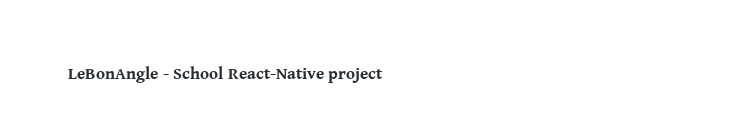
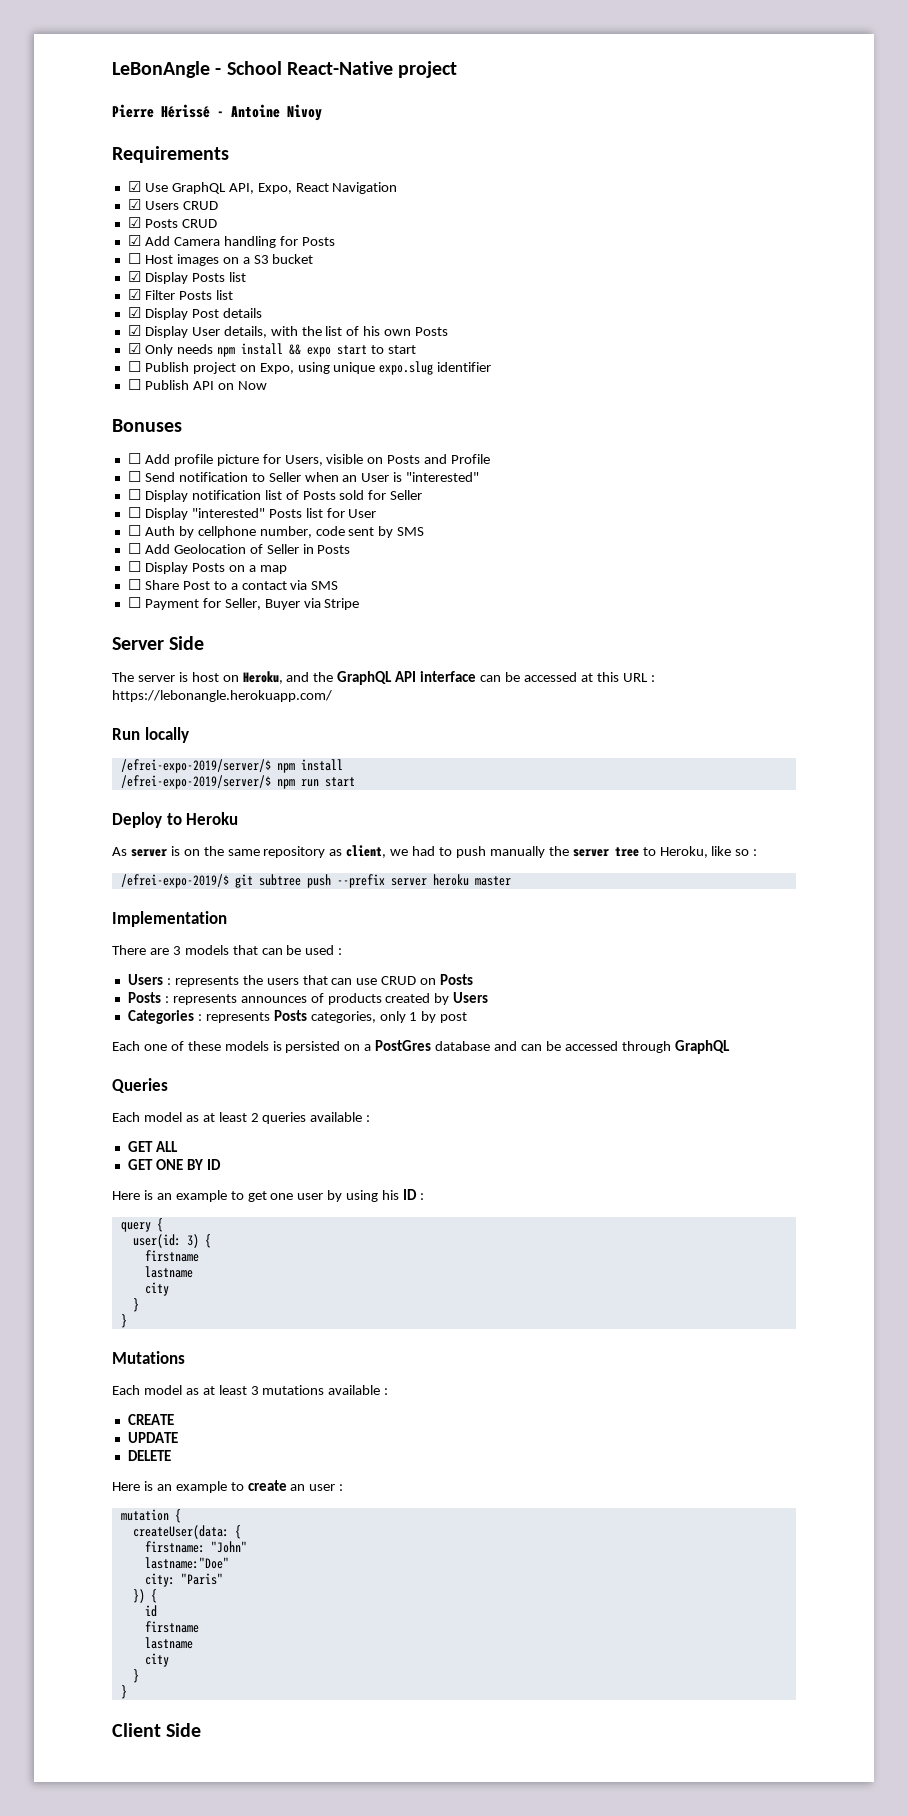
+ Pierre Hérissé - Antoine Nivoy
+ Requirements
+ ☑ Use GraphQL API, Expo, React Navigation
+ ☑ Users CRUD
+ ☑ Posts CRUD
+ ☑ Add Camera handling for Posts
+ ☐ Host images on a S3 bucket
+ ☑ Display Posts list
+ ☑ Filter Posts list
+ ☑ Display Post details
+ ☑ Display User details, with the list of his own Posts
+ ☑ Only needs npm install && expo start to start
+ ☐ Publish project on Expo, using unique expo.slug identifier
+ ☐ Publish API on Now
+ Bonuses
+ ☐ Add profile picture for Users, visible on Posts and Profile
+ ☐ Send notification to Seller when an User is "interested"
+ ☐ Display notification list of Posts sold for Seller
+ ☐ Display "interested" Posts list for User
+ ☐ Auth by cellphone number, code sent by SMS
+ ☐ Add Geolocation of Seller in Posts
+ ☐ Display Posts on a map
+ ☐ Share Post to a contact via SMS
+ ☐ Payment for Seller, Buyer via Stripe
+ Server Side
+ The server is host on Heroku, and the GraphQL API interface can be accessed at this URL : https://lebonangle.herokuapp.com/
+ Run locally
+ /efrei-expo-2019/server/$ npm install
+ /efrei-expo-2019/server/$ npm run start
+ Deploy to Heroku
+ As server is on the same repository as client, we had to push manually the server tree to Heroku, like so :
+ /efrei-expo-2019/$ git subtree push --prefix server heroku master
+ Implementation
+ There are 3 models that can be used :
+ Users : represents the users that can use CRUD on Posts
+ Posts : represents announces of products created by Users
+ Categories : represents Posts categories, only 1 by post
+ Each one of these models is persisted on a PostGres database and can be accessed through GraphQL
+ Queries
+ Each model as at least 2 queries available :
+ GET ALL
+ GET ONE BY ID
+ Here is an example to get one user by using his ID :
+ query {
+ user(id: 3) {
+ firstname
+ lastname
+ city
+ }
+ }
+ Mutations
+ Each model as at least 3 mutations available :
+ CREATE
+ UPDATE
+ DELETE
+ Here is an example to create an user :
+ mutation {
+ createUser(data: {
+ firstname: "John"
+ lastname:"Doe"
+ city: "Paris"
+ }) {
+ id
+ firstname
+ lastname
+ city
+ }
+ }
+ Client Side

